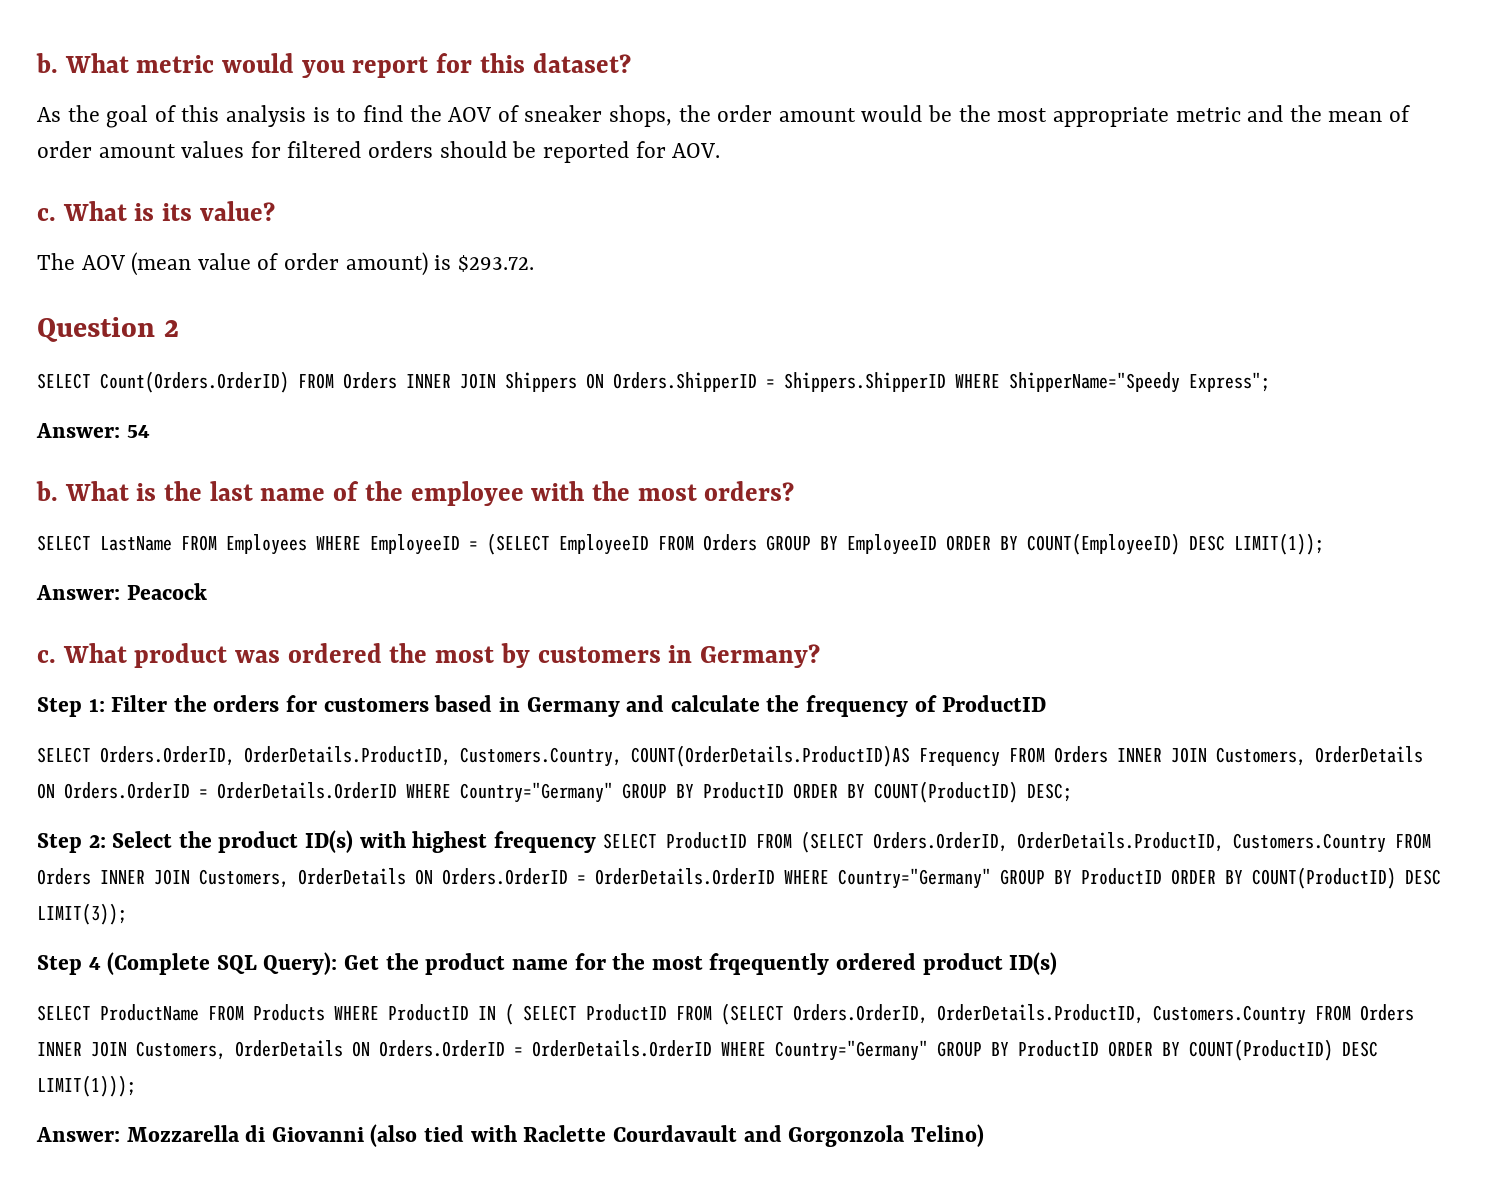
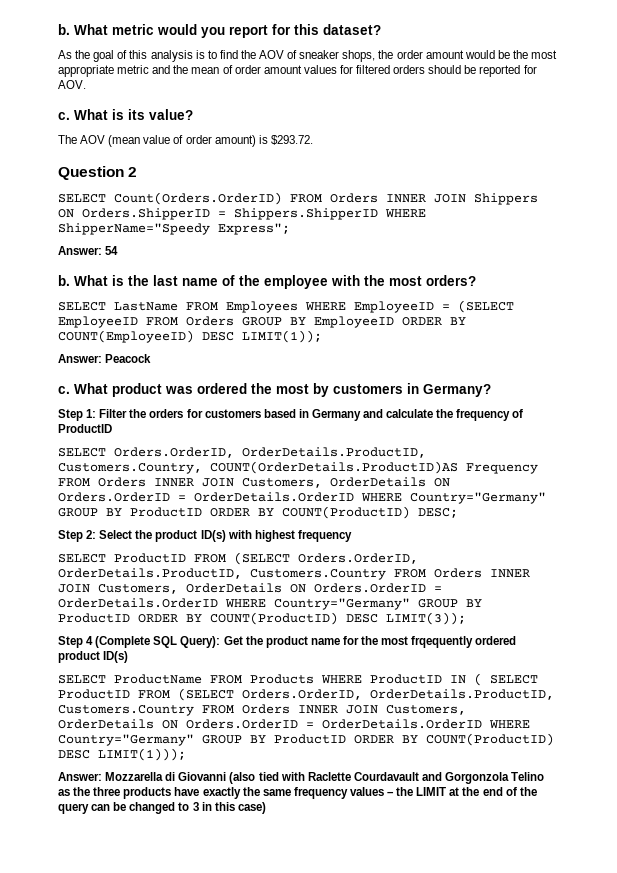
- Step 2: Select the product ID(s) with highest frequency SELECT ProductID FROM (SELECT Orders.OrderID, OrderDetails.ProductID, Customers.Country FROM Orders INNER JOIN Customers, OrderDetails ON Orders.OrderID = OrderDetails.OrderID WHERE Country="Germany" GROUP BY ProductID ORDER BY COUNT(ProductID) DESC LIMIT(3));
+ Step 2: Select the product ID(s) with highest frequency
+ SELECT ProductID FROM (SELECT Orders.OrderID, OrderDetails.ProductID, Customers.Country FROM Orders INNER JOIN Customers, OrderDetails ON Orders.OrderID = OrderDetails.OrderID WHERE Country="Germany" GROUP BY ProductID ORDER BY COUNT(ProductID) DESC LIMIT(3));
- Answer: Mozzarella di Giovanni (also tied with Raclette Courdavault and Gorgonzola Telino)
+ Answer: Mozzarella di Giovanni (also tied with Raclette Courdavault and Gorgonzola Telino as the three products have exactly the same frequency values – the LIMIT at the end of the query can be changed to 3 in this case)

